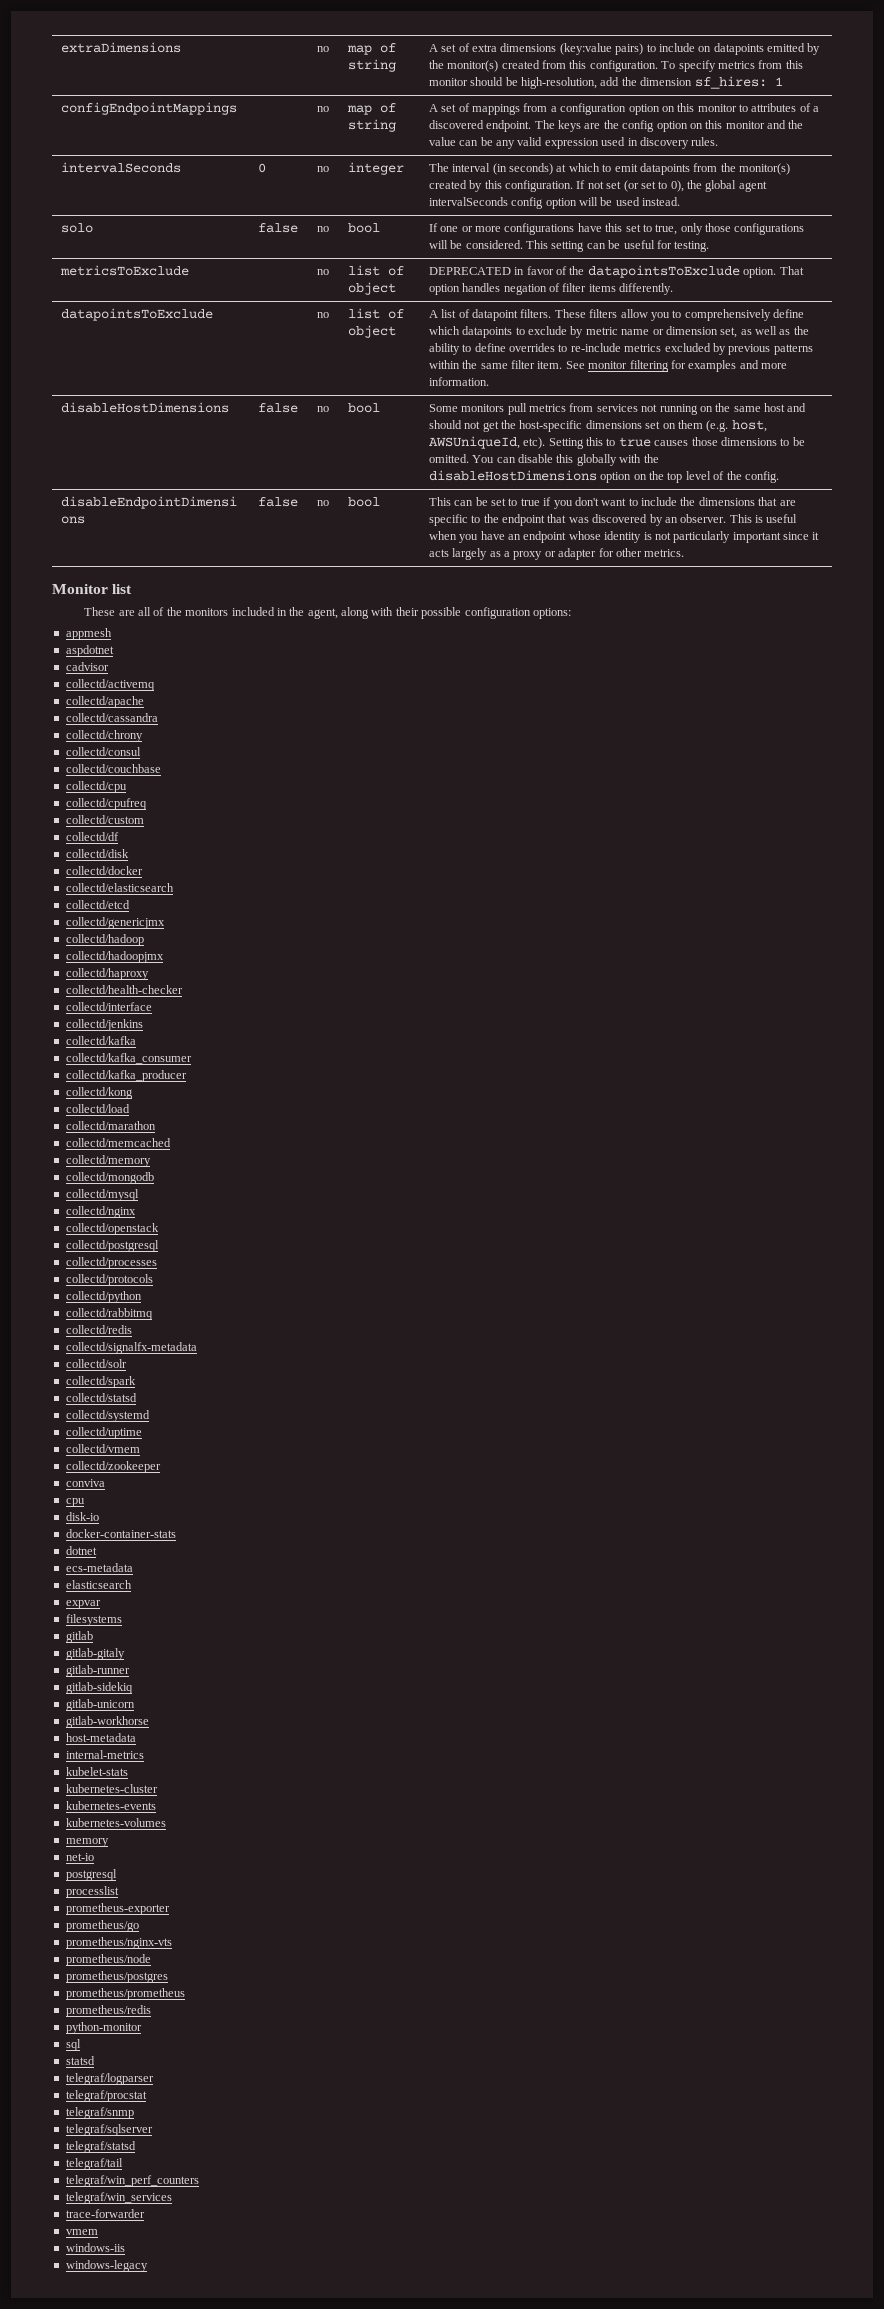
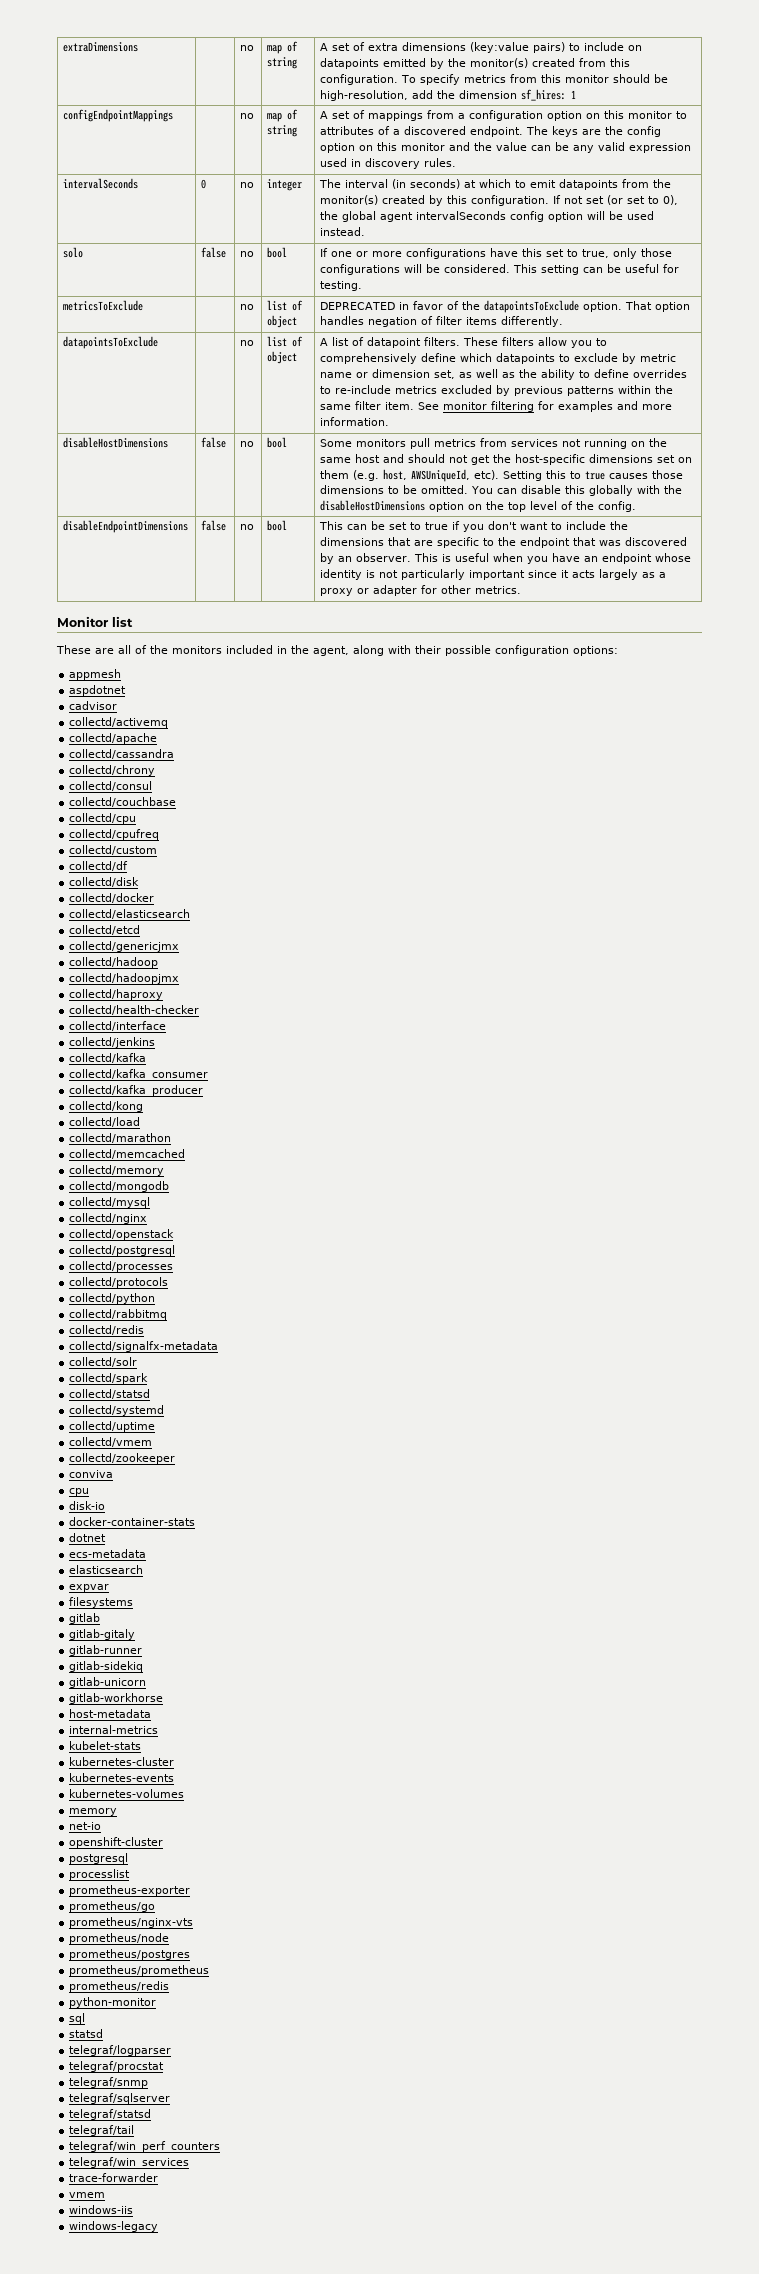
+ openshift-cluster

